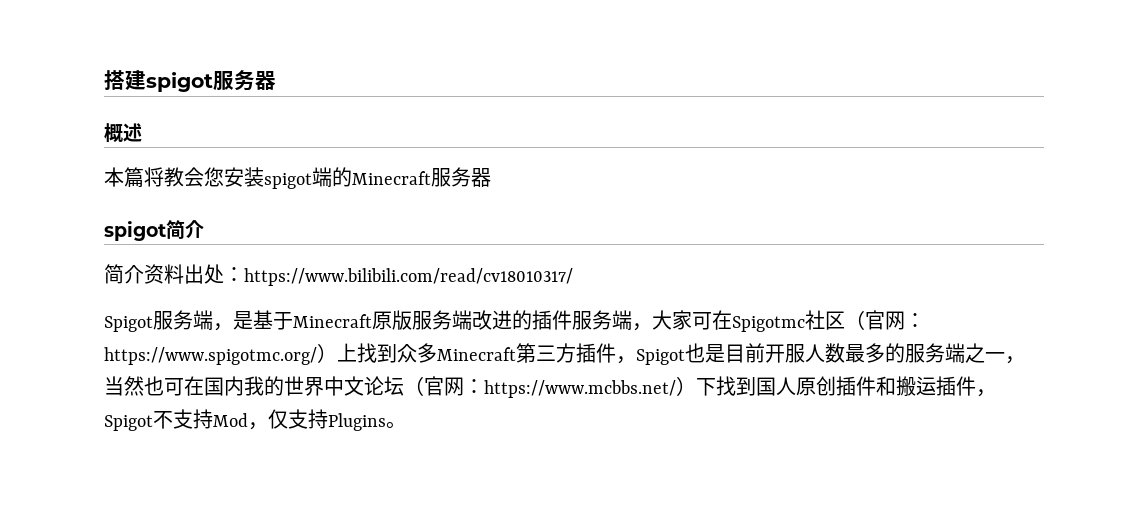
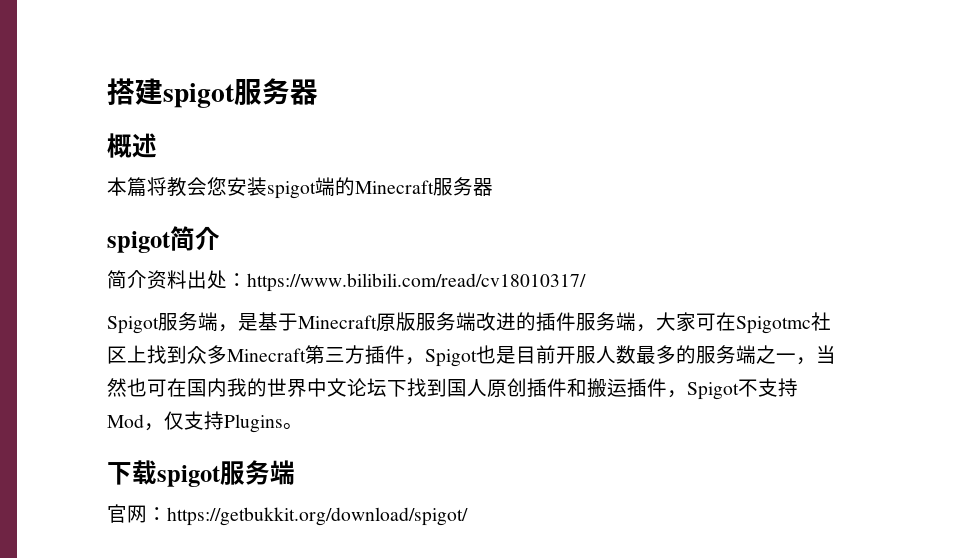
- Spigot服务端，是基于Minecraft原版服务端改进的插件服务端，大家可在Spigotmc社区（官网：https://www.spigotmc.org/）上找到众多Minecraft第三方插件，Spigot也是目前开服人数最多的服务端之一，当然也可在国内我的世界中文论坛（官网：https://www.mcbbs.net/）下找到国人原创插件和搬运插件，Spigot不支持Mod，仅支持Plugins。
+ Spigot服务端，是基于Minecraft原版服务端改进的插件服务端，大家可在Spigotmc社区上找到众多Minecraft第三方插件，Spigot也是目前开服人数最多的服务端之一，当然也可在国内我的世界中文论坛下找到国人原创插件和搬运插件，Spigot不支持Mod，仅支持Plugins。
+ 下载spigot服务端
+ 官网：https://getbukkit.org/download/spigot/

